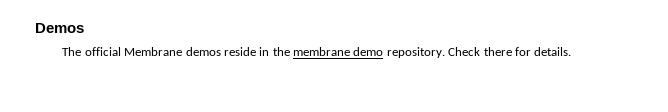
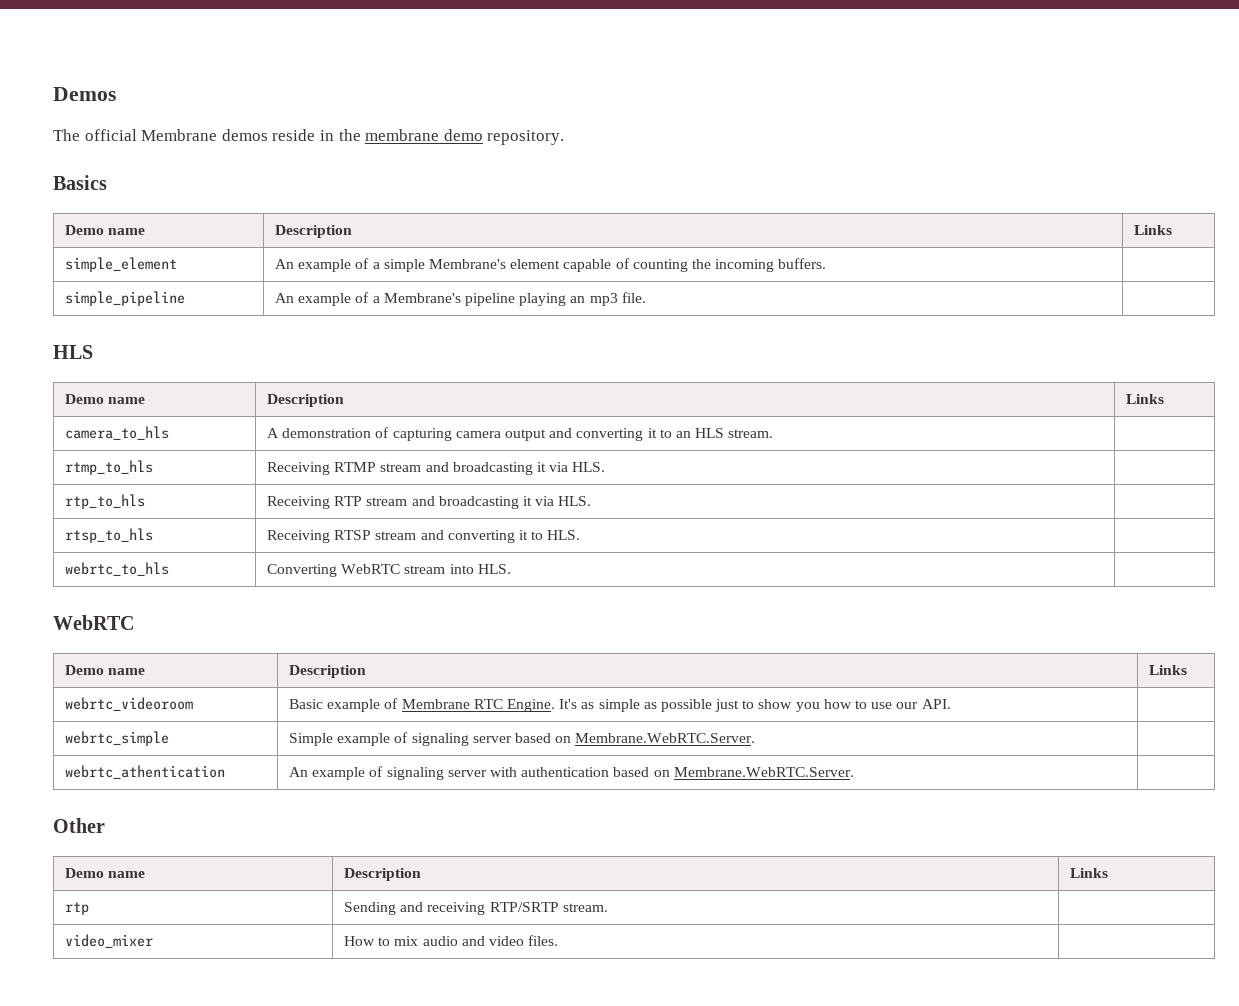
- The official Membrane demos reside in the membrane demo repository. Check there for details.
+ The official Membrane demos reside in the membrane demo repository.
+ Basics
+ Demo name | Description | Links
+ simple_element | An example of a simple Membrane's element capable of counting the incoming buffers. |
+ simple_pipeline | An example of a Membrane's pipeline playing an mp3 file. |
+ HLS
+ Demo name | Description | Links
+ camera_to_hls | A demonstration of capturing camera output and converting it to an HLS stream. |
+ rtmp_to_hls | Receiving RTMP stream and broadcasting it via HLS. |
+ rtp_to_hls | Receiving RTP stream and broadcasting it via HLS. |
+ rtsp_to_hls | Receiving RTSP stream and converting it to HLS. |
+ webrtc_to_hls | Converting WebRTC stream into HLS. |
+ WebRTC
+ Demo name | Description | Links
+ webrtc_videoroom | Basic example of Membrane RTC Engine. It's as simple as possible just to show you how to use our API. |
+ webrtc_simple | Simple example of signaling server based on Membrane.WebRTC.Server. |
+ webrtc_athentication | An example of signaling server with authentication based on Membrane.WebRTC.Server. |
+ Other
+ Demo name | Description | Links
+ rtp | Sending and receiving RTP/SRTP stream. |
+ video_mixer | How to mix audio and video files. |

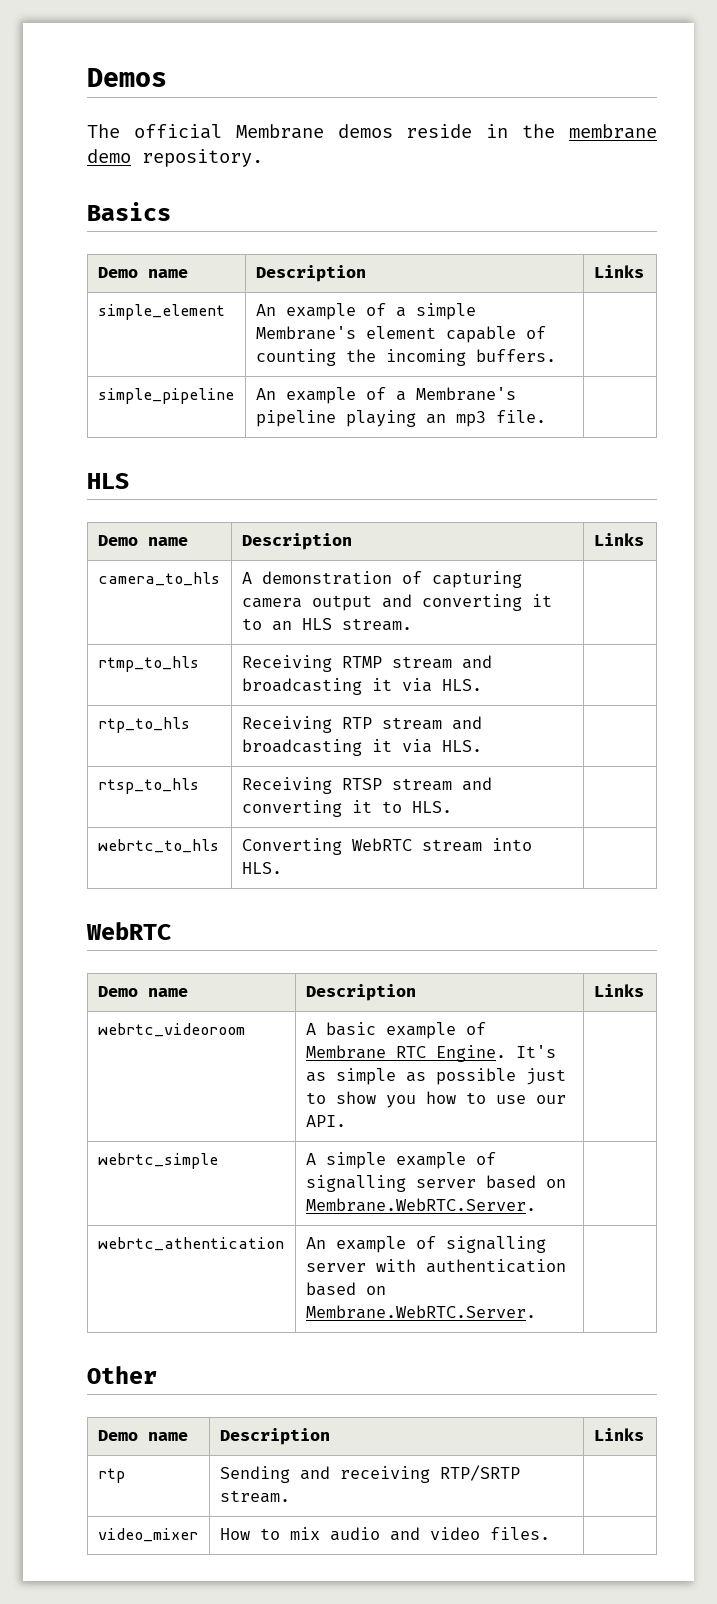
- webrtc_videoroom | Basic example of Membrane RTC Engine. It's as simple as possible just to show you how to use our API. |
+ webrtc_videoroom | A basic example of Membrane RTC Engine. It's as simple as possible just to show you how to use our API. |
- webrtc_simple | Simple example of signaling server based on Membrane.WebRTC.Server. |
+ webrtc_simple | A simple example of signalling server based on Membrane.WebRTC.Server. |
- webrtc_athentication | An example of signaling server with authentication based on Membrane.WebRTC.Server. |
+ webrtc_athentication | An example of signalling server with authentication based on Membrane.WebRTC.Server. |

